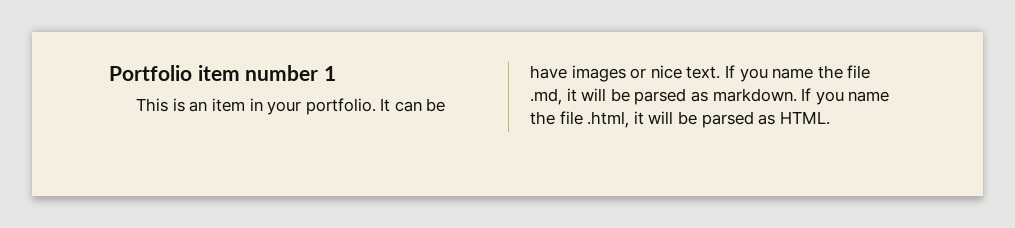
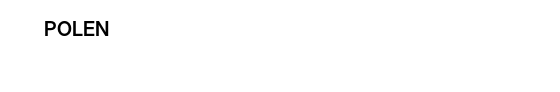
- Portfolio item number 1
- This is an item in your portfolio. It can be have images or nice text. If you name the file .md, it will be parsed as markdown. If you name the file .html, it will be parsed as HTML.
+ POLEN

